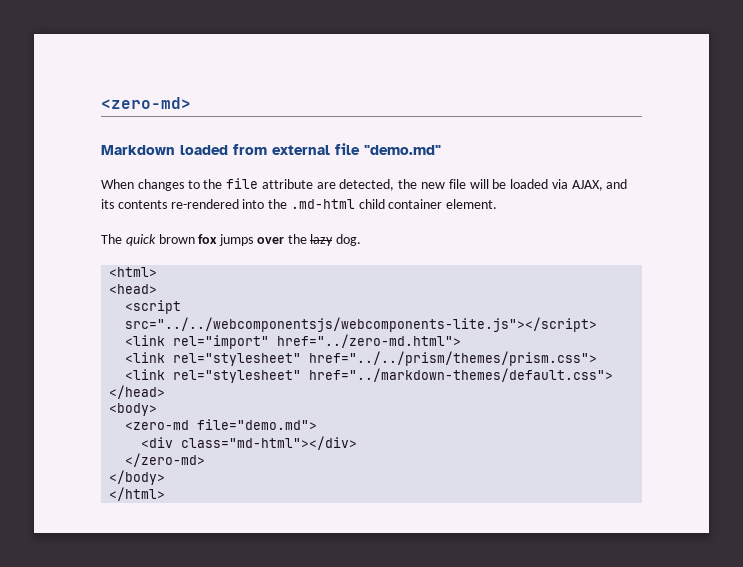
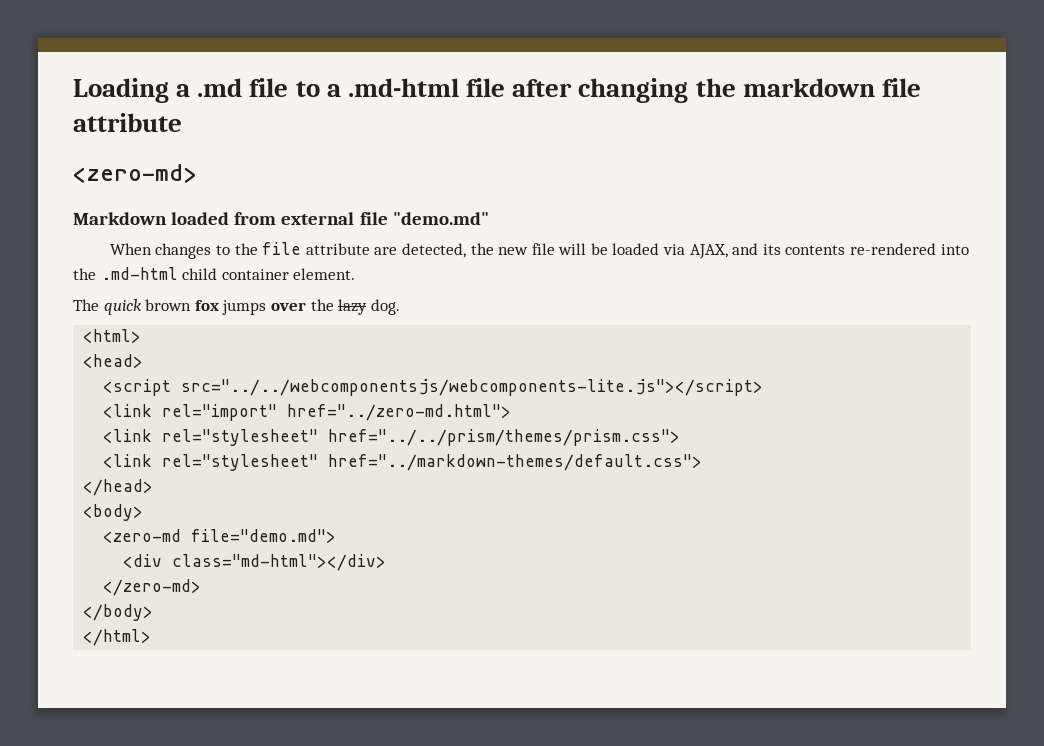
+ Loading a .md file to a .md-html file after changing the markdown file attribute

